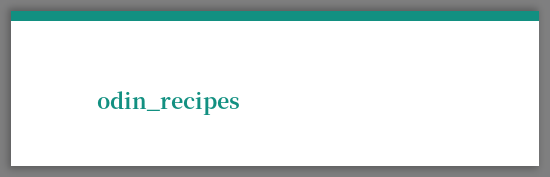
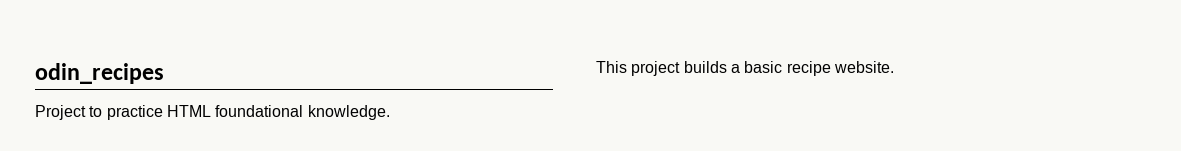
+ Project to practice HTML foundational knowledge.
+ This project builds a basic recipe website.

